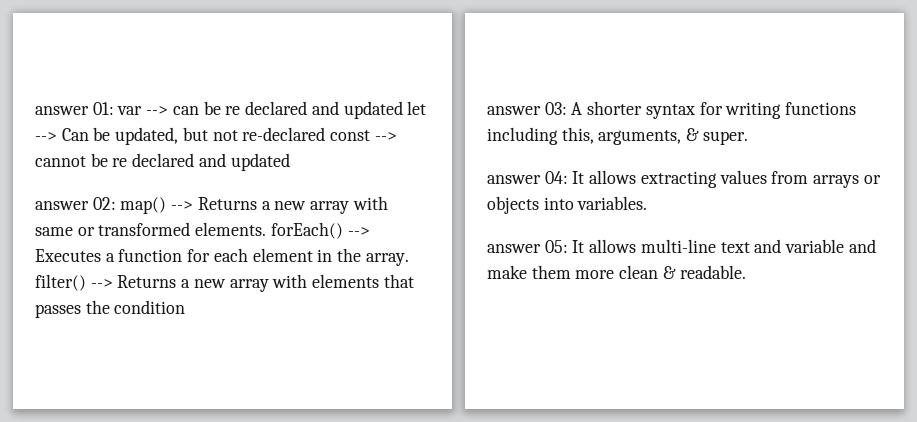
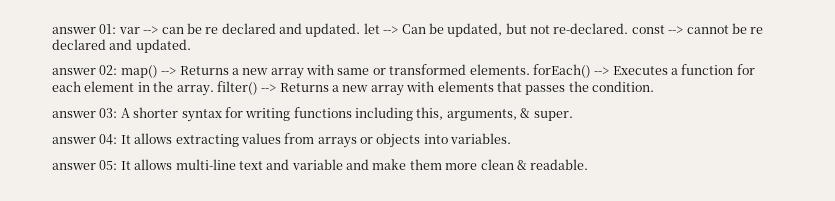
- answer 01: var --> can be re declared and updated let --> Can be updated, but not re-declared const --> cannot be re declared and updated
+ answer 01: var --> can be re declared and updated. let --> Can be updated, but not re-declared. const --> cannot be re declared and updated.
- answer 02: map() --> Returns a new array with same or transformed elements. forEach() --> Executes a function for each element in the array. filter() --> Returns a new array with elements that passes the condition
+ answer 02: map() --> Returns a new array with same or transformed elements. forEach() --> Executes a function for each element in the array. filter() --> Returns a new array with elements that passes the condition.

